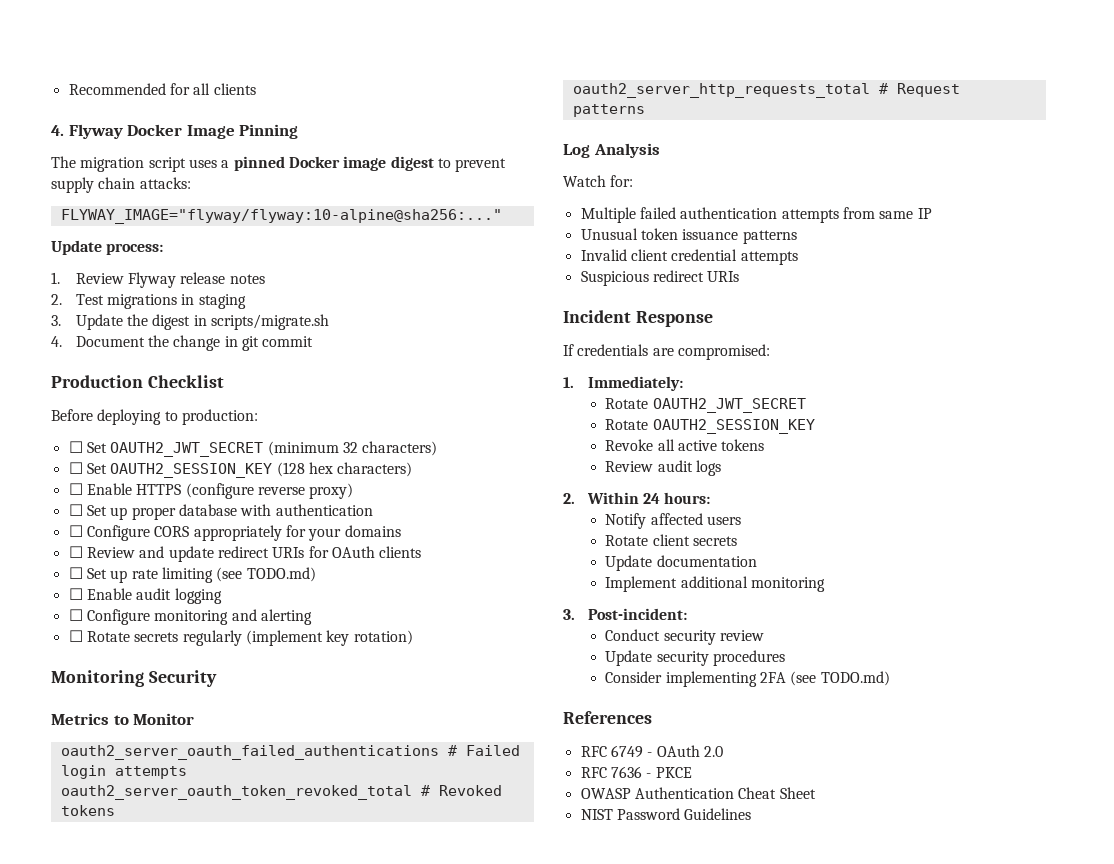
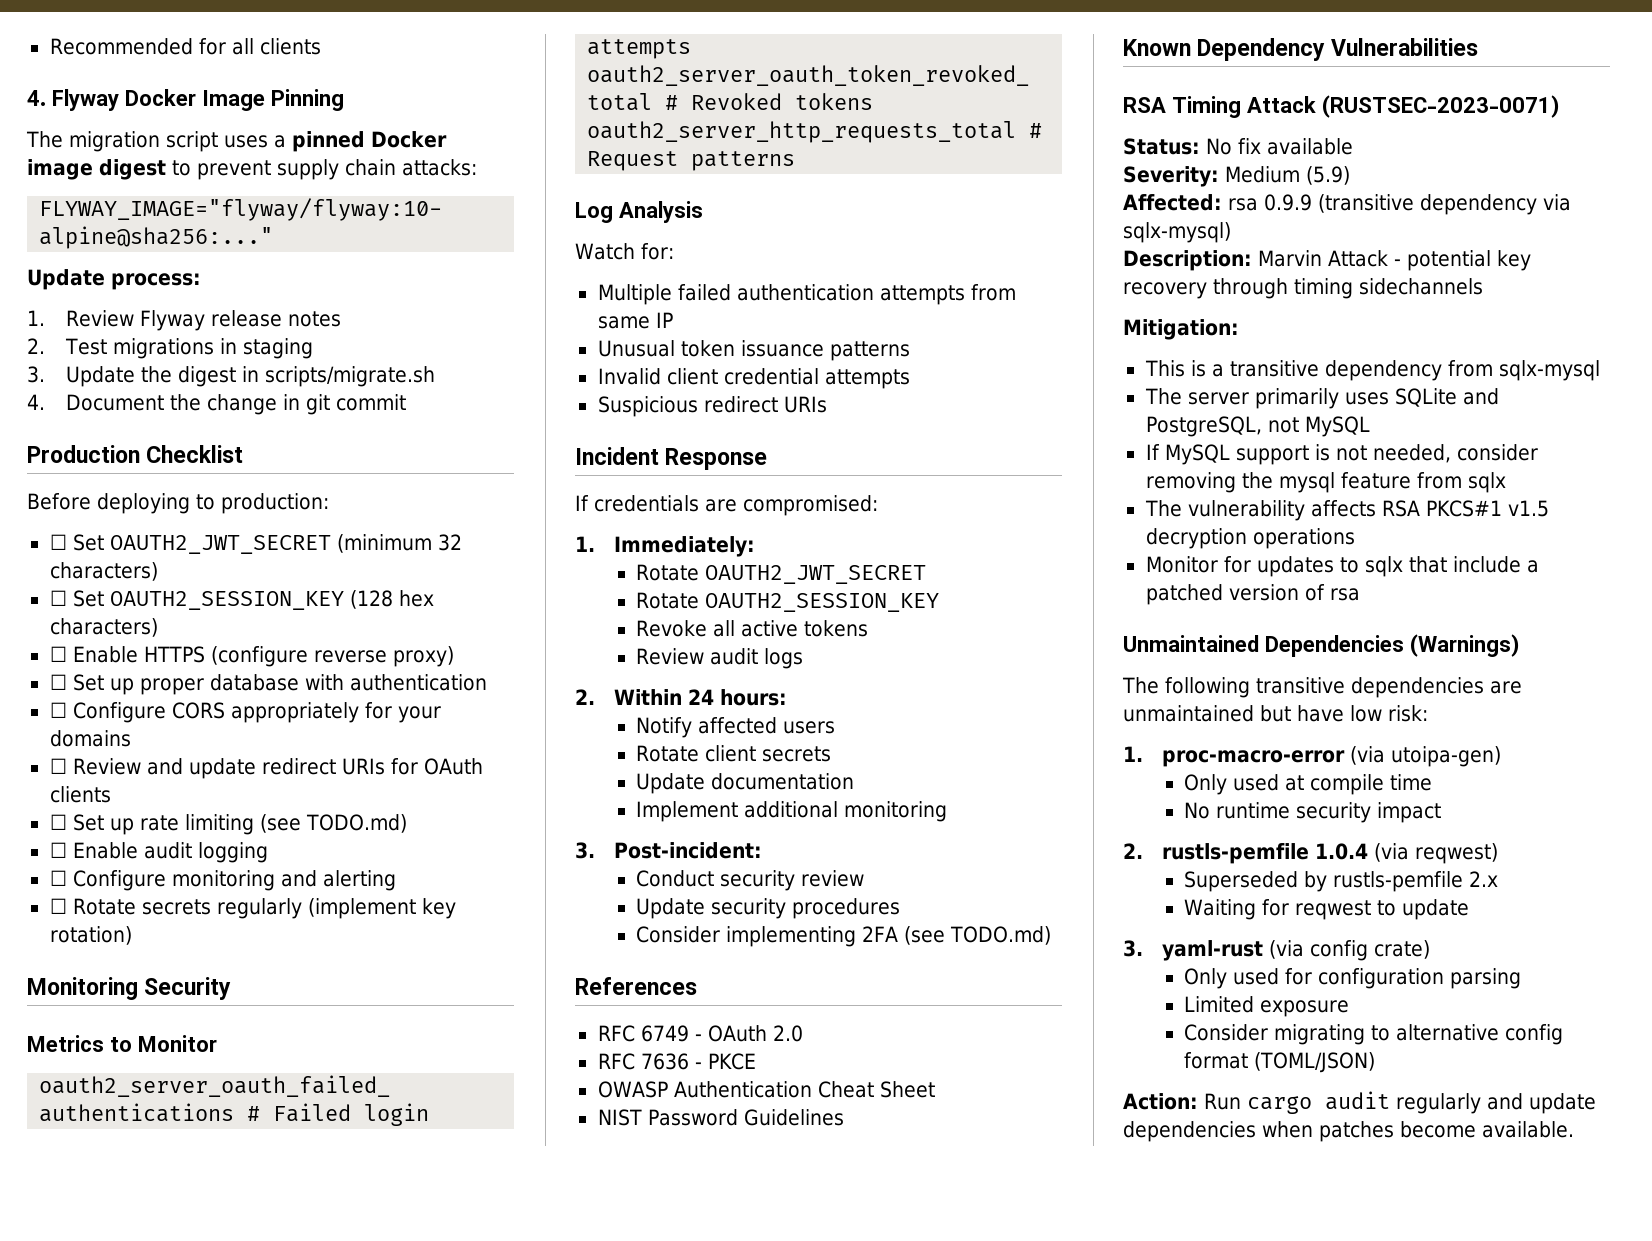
+ Known Dependency Vulnerabilities
+ RSA Timing Attack (RUSTSEC-2023-0071)
+ Status: No fix available
+ Severity: Medium (5.9)
+ Affected: rsa 0.9.9 (transitive dependency via sqlx-mysql)
+ Description: Marvin Attack - potential key recovery through timing sidechannels
+ Mitigation:
+ This is a transitive dependency from sqlx-mysql
+ The server primarily uses SQLite and PostgreSQL, not MySQL
+ If MySQL support is not needed, consider removing the mysql feature from sqlx
+ The vulnerability affects RSA PKCS#1 v1.5 decryption operations
+ Monitor for updates to sqlx that include a patched version of rsa
+ Unmaintained Dependencies (Warnings)
+ The following transitive dependencies are unmaintained but have low risk:
+ 1. proc-macro-error (via utoipa-gen)
+ Only used at compile time
+ No runtime security impact
+ 2. rustls-pemfile 1.0.4 (via reqwest)
+ Superseded by rustls-pemfile 2.x
+ Waiting for reqwest to update
+ 3. yaml-rust (via config crate)
+ Only used for configuration parsing
+ Limited exposure
+ Consider migrating to alternative config format (TOML/JSON)
+ Action: Run cargo audit regularly and update dependencies when patches become available.

